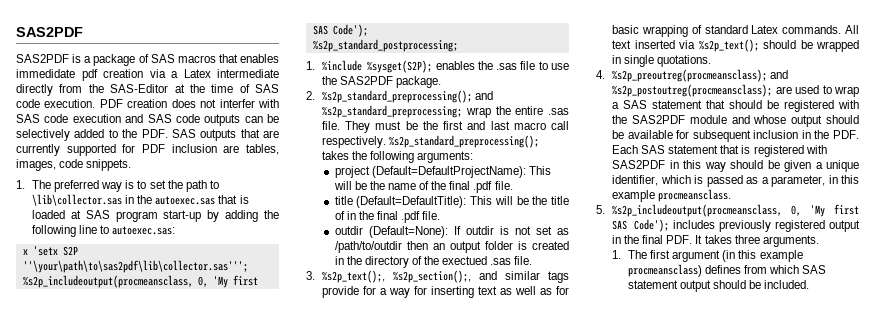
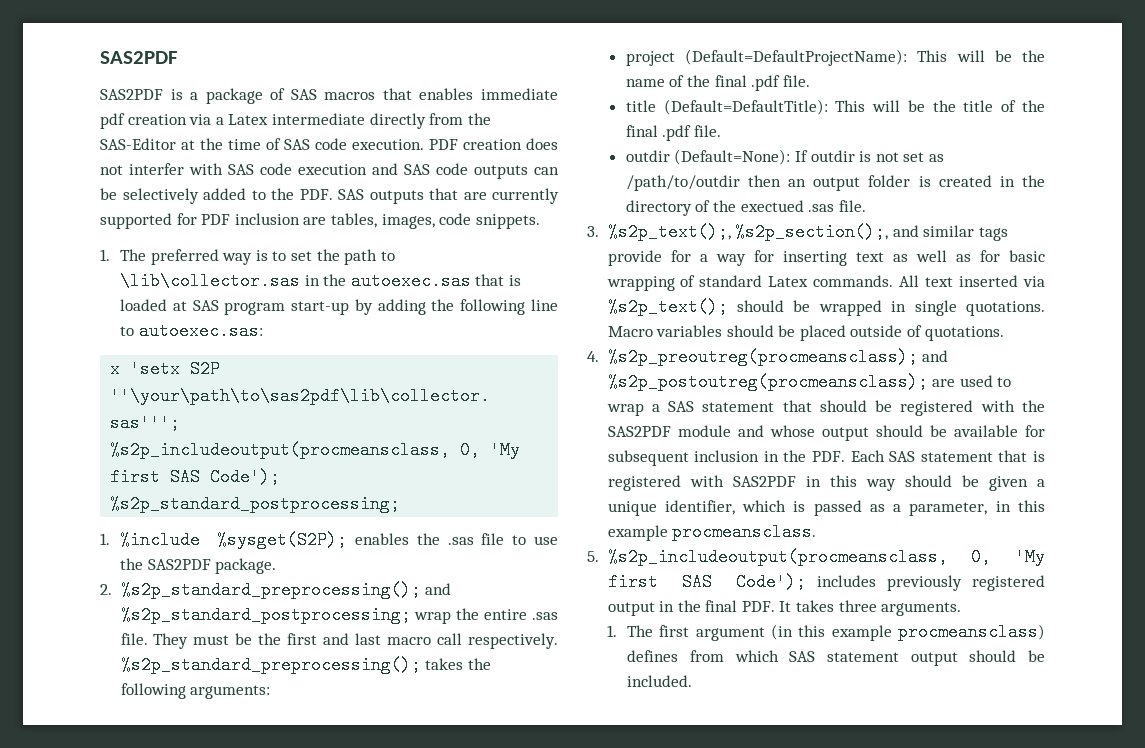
- SAS2PDF is a package of SAS macros that enables immedidate pdf creation via a Latex intermediate directly from the SAS-Editor at the time of SAS code execution.
+ SAS2PDF is a package of SAS macros that enables immediate pdf creation via a Latex intermediate directly from the SAS-Editor at the time of SAS code execution.
- 2. %s2p_standard_preprocessing(); and %s2p_standard_preprocessing; wrap the entire .sas file.
+ 2. %s2p_standard_preprocessing(); and %s2p_standard_postprocessing; wrap the entire .sas file.
- title (Default=DefaultTitle): This will be the title of in the final .pdf file.
+ title (Default=DefaultTitle): This will be the title of the final .pdf file.
+ Macro variables should be placed outside of quotations.

